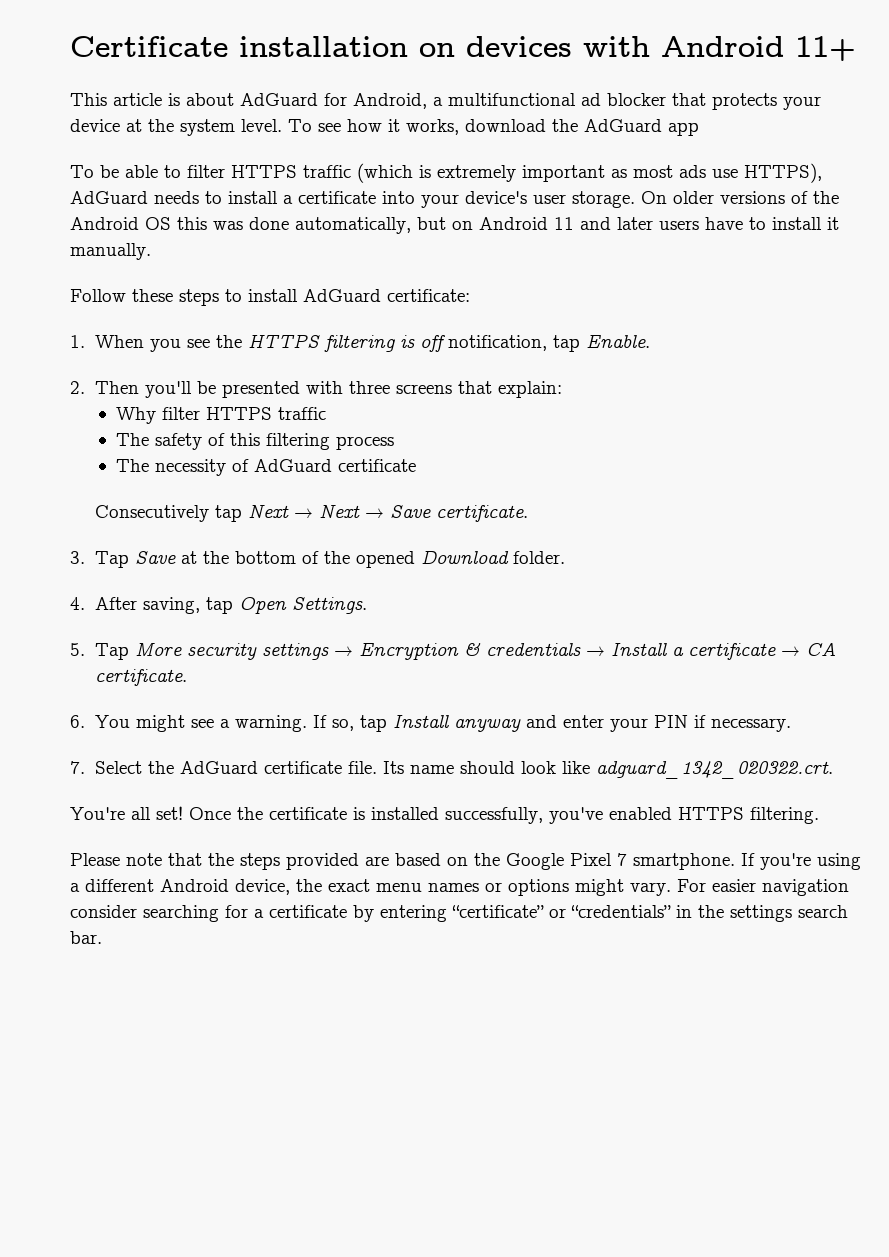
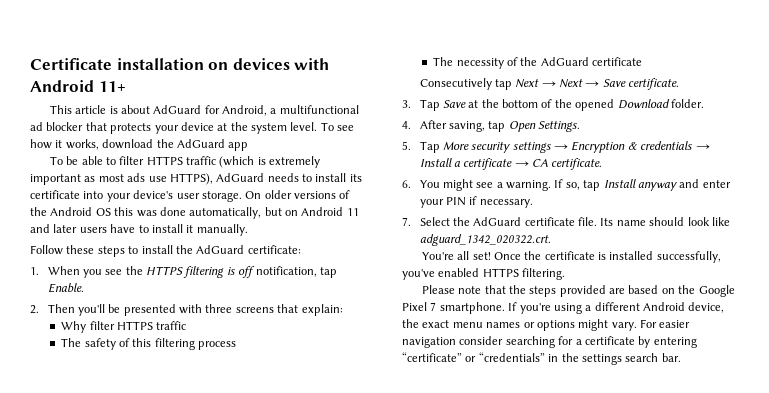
- To be able to filter HTTPS traffic (which is extremely important as most ads use HTTPS), AdGuard needs to install a certificate into your device's user storage.
+ To be able to filter HTTPS traffic (which is extremely important as most ads use HTTPS), AdGuard needs to install its certificate into your device's user storage.
- Follow these steps to install AdGuard certificate:
+ Follow these steps to install the AdGuard certificate:
- The necessity of AdGuard certificate
+ The necessity of the AdGuard certificate

